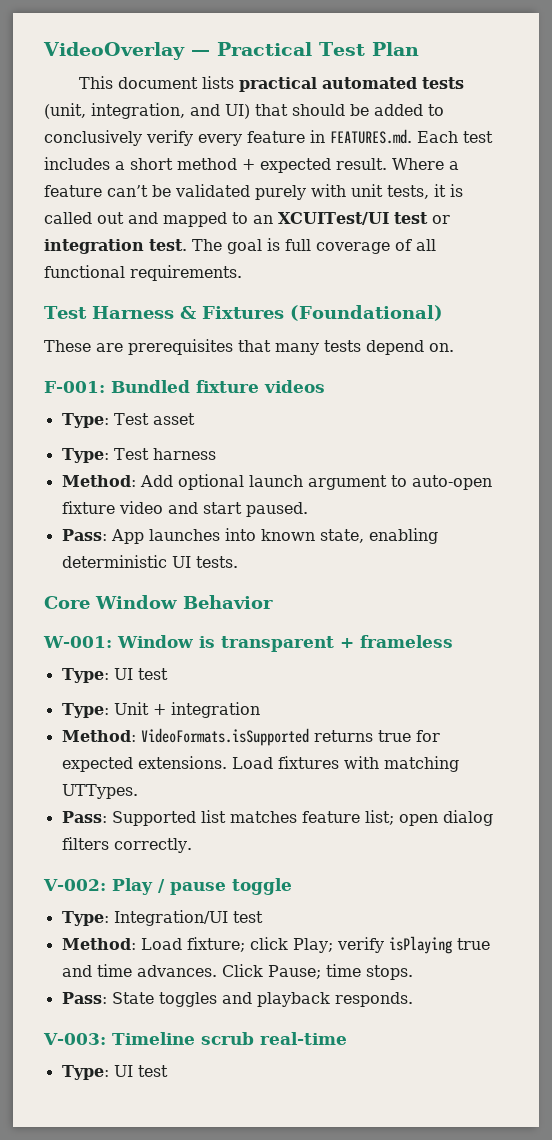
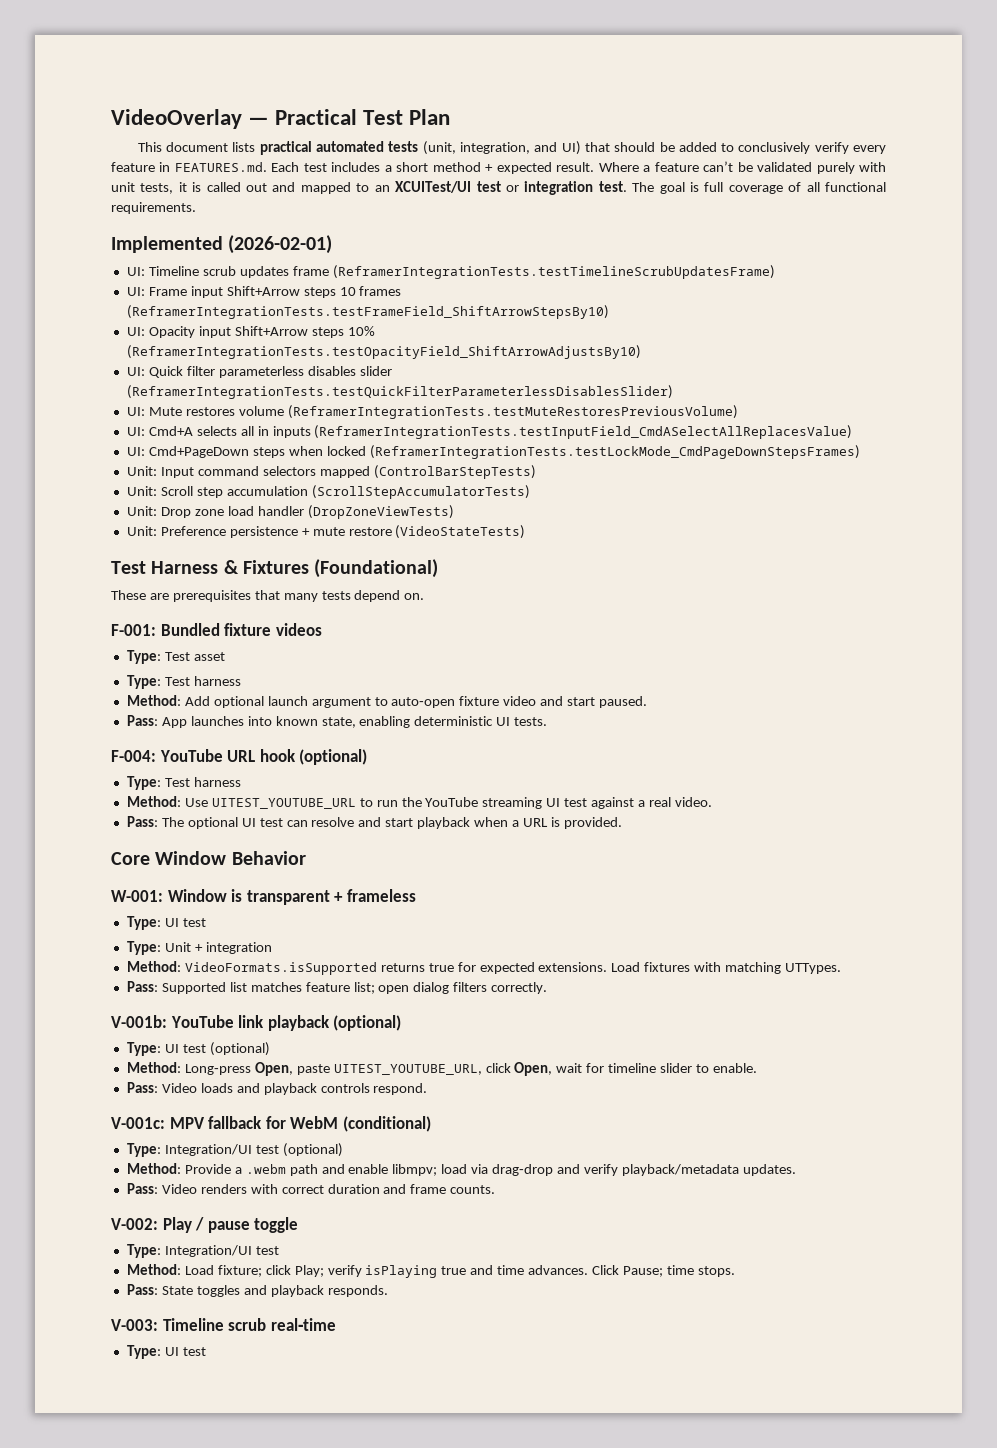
+ Implemented (2026-02-01)
+ UI: Timeline scrub updates frame (ReframerIntegrationTests.testTimelineScrubUpdatesFrame)
+ UI: Frame input Shift+Arrow steps 10 frames (ReframerIntegrationTests.testFrameField_ShiftArrowStepsBy10)
+ UI: Opacity input Shift+Arrow steps 10% (ReframerIntegrationTests.testOpacityField_ShiftArrowAdjustsBy10)
+ UI: Quick filter parameterless disables slider (ReframerIntegrationTests.testQuickFilterParameterlessDisablesSlider)
+ UI: Mute restores volume (ReframerIntegrationTests.testMuteRestoresPreviousVolume)
+ UI: Cmd+A selects all in inputs (ReframerIntegrationTests.testInputField_CmdASelectAllReplacesValue)
+ UI: Cmd+PageDown steps when locked (ReframerIntegrationTests.testLockMode_CmdPageDownStepsFrames)
+ Unit: Input command selectors mapped (ControlBarStepTests)
+ Unit: Scroll step accumulation (ScrollStepAccumulatorTests)
+ Unit: Drop zone load handler (DropZoneViewTests)
+ Unit: Preference persistence + mute restore (VideoStateTests)
+ F-004: YouTube URL hook (optional)
+ Type: Test harness
+ Method: Use UITEST_YOUTUBE_URL to run the YouTube streaming UI test against a real video.
+ Pass: The optional UI test can resolve and start playback when a URL is provided.
+ V-001b: YouTube link playback (optional)
+ Type: UI test (optional)
+ Method: Long‑press Open, paste UITEST_YOUTUBE_URL, click Open, wait for timeline slider to enable.
+ Pass: Video loads and playback controls respond.
+ V-001c: MPV fallback for WebM (conditional)
+ Type: Integration/UI test (optional)
+ Method: Provide a .webm path and enable libmpv; load via drag‑drop and verify playback/metadata updates.
+ Pass: Video renders with correct duration and frame counts.

